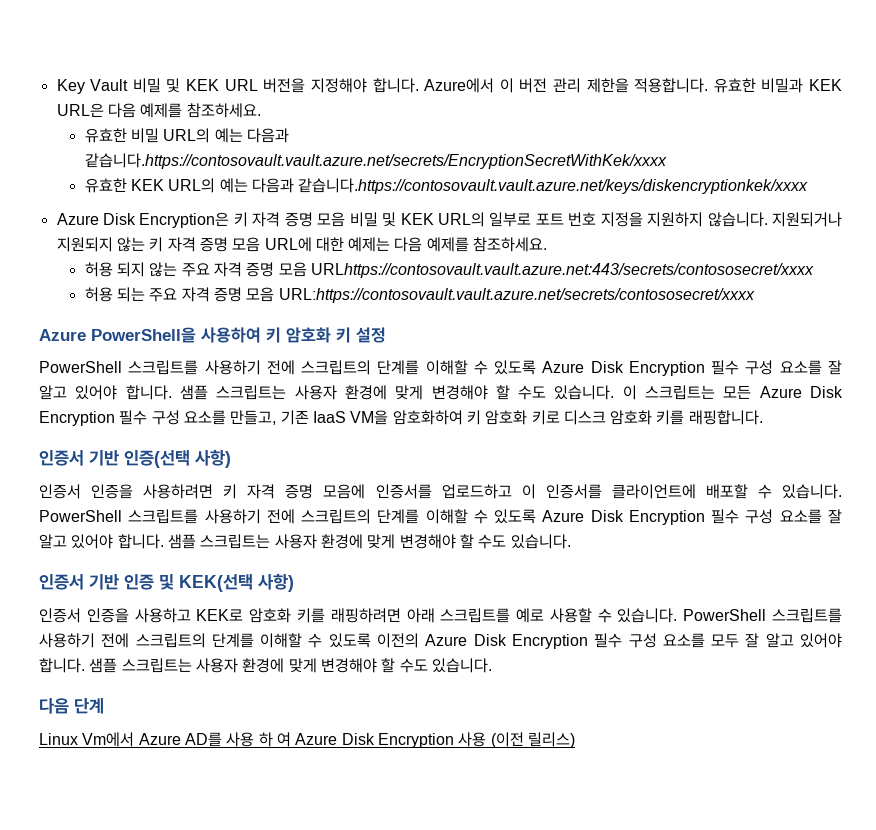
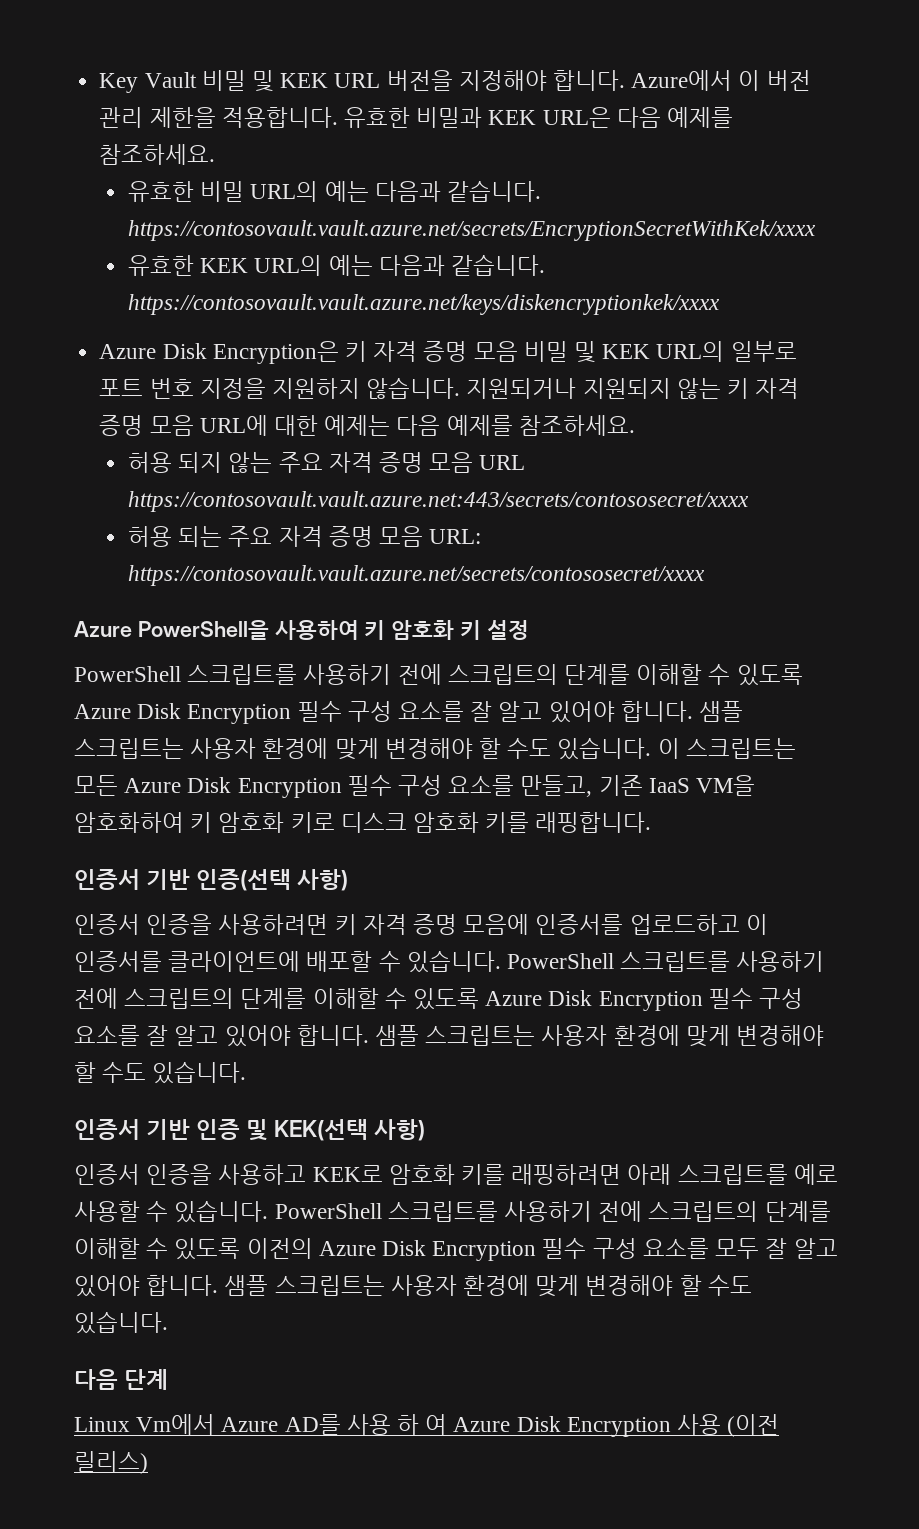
- 유효한 비밀 URL의 예는 다음과 같습니다.https://contosovault.vault.azure.net/secrets/EncryptionSecretWithKek/xxxx
+ 유효한 비밀 URL의 예는 다음과 같습니다. https://contosovault.vault.azure.net/secrets/EncryptionSecretWithKek/xxxx
- 유효한 KEK URL의 예는 다음과 같습니다.https://contosovault.vault.azure.net/keys/diskencryptionkek/xxxx
+ 유효한 KEK URL의 예는 다음과 같습니다. https://contosovault.vault.azure.net/keys/diskencryptionkek/xxxx
- 허용 되지 않는 주요 자격 증명 모음 URLhttps://contosovault.vault.azure.net:443/secrets/contososecret/xxxx
+ 허용 되지 않는 주요 자격 증명 모음 URL https://contosovault.vault.azure.net:443/secrets/contososecret/xxxx
- 허용 되는 주요 자격 증명 모음 URL:https://contosovault.vault.azure.net/secrets/contososecret/xxxx
+ 허용 되는 주요 자격 증명 모음 URL: https://contosovault.vault.azure.net/secrets/contososecret/xxxx

